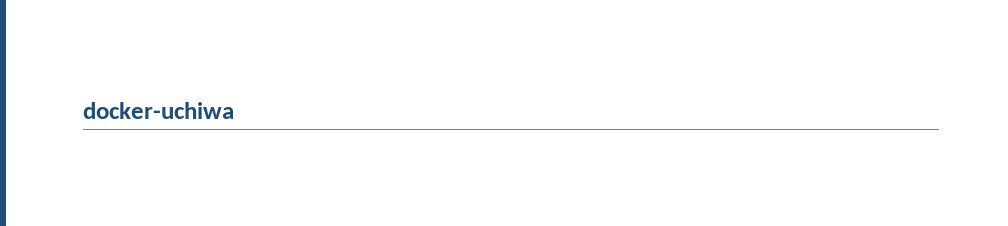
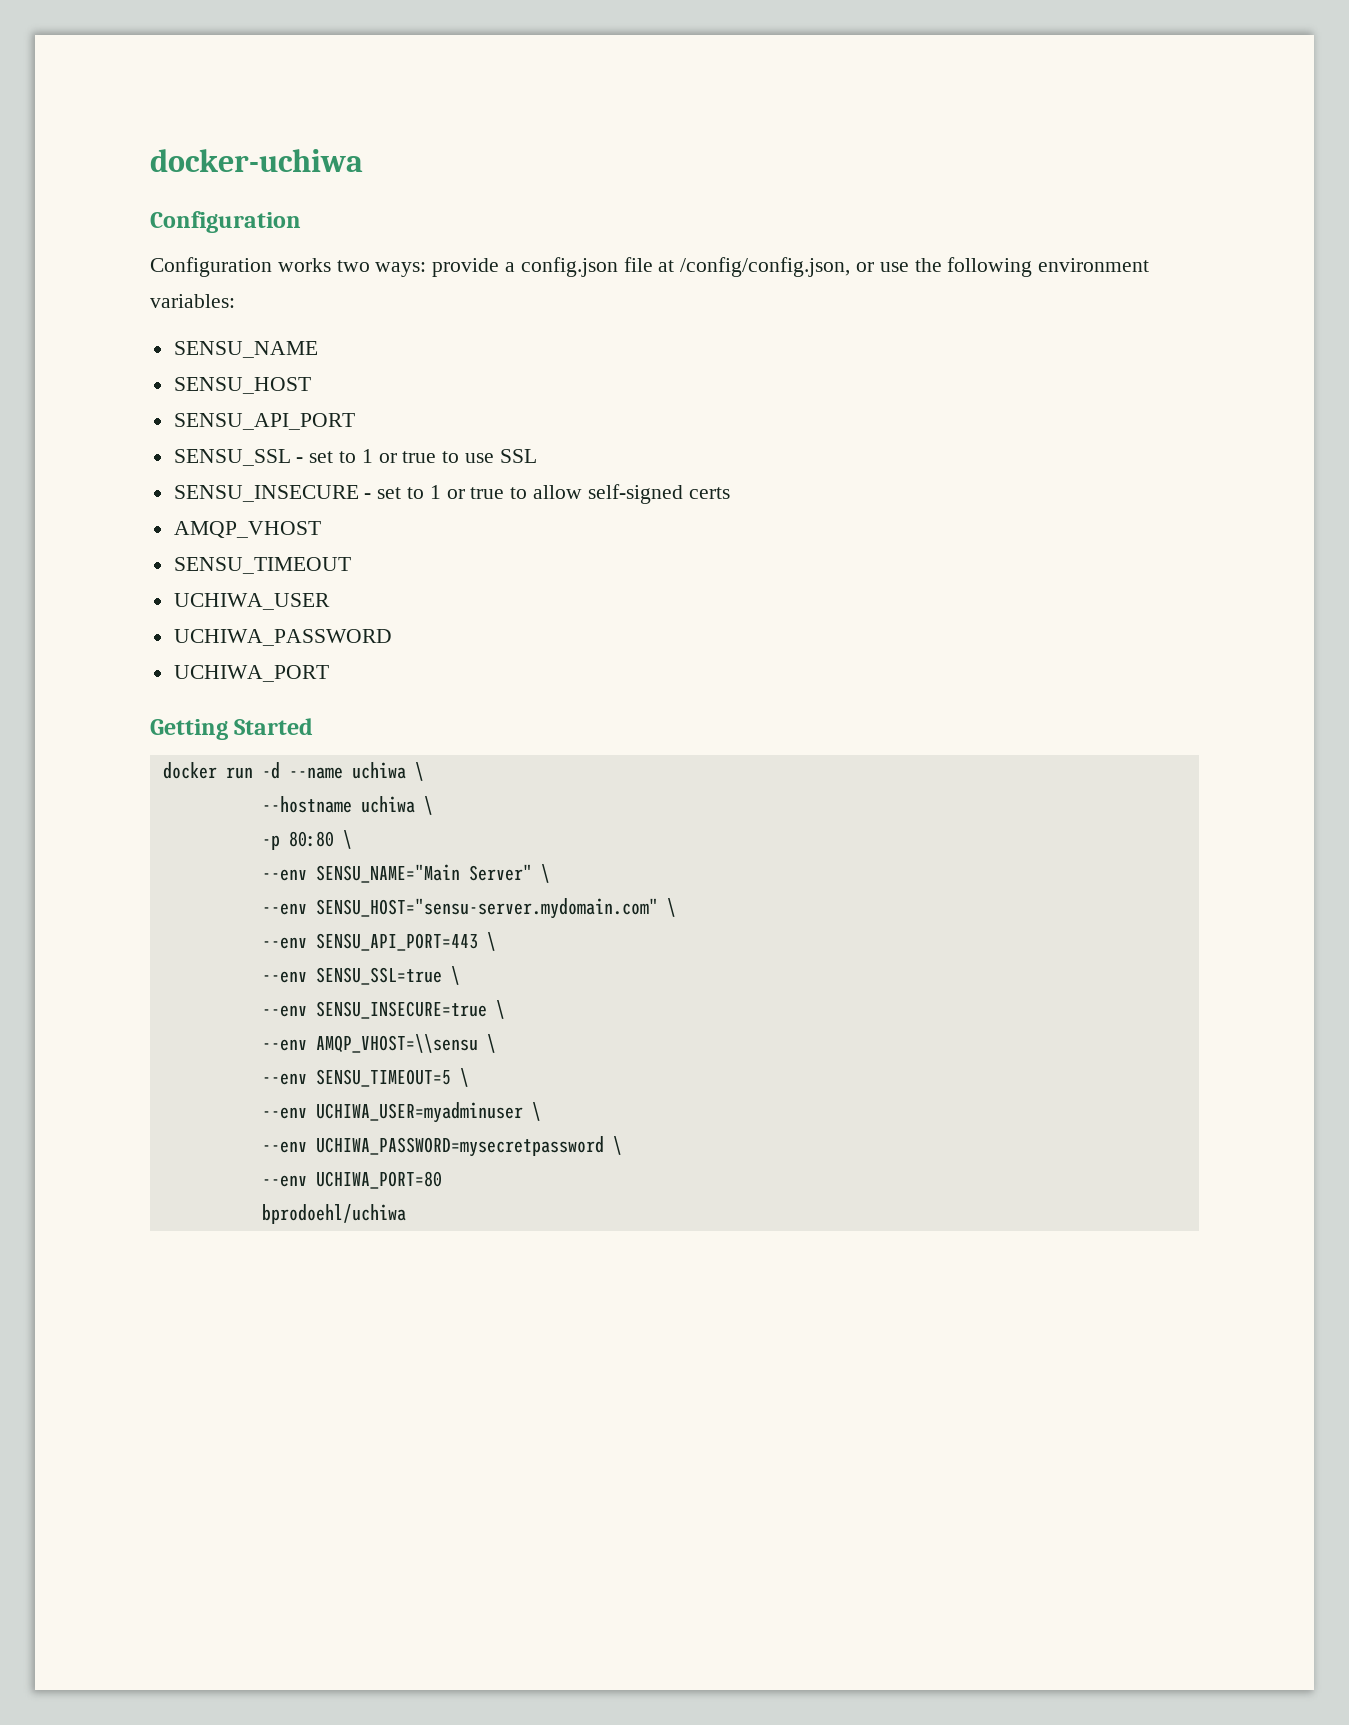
  docker-uchiwa
+ Configuration
+ Configuration works two ways: provide a config.json file at /config/config.json, or use the following environment variables:
+ SENSU_NAME
+ SENSU_HOST
+ SENSU_API_PORT
+ SENSU_SSL - set to 1 or true to use SSL
+ SENSU_INSECURE - set to 1 or true to allow self-signed certs
+ AMQP_VHOST
+ SENSU_TIMEOUT
+ UCHIWA_USER
+ UCHIWA_PASSWORD
+ UCHIWA_PORT
+ Getting Started
+ docker run -d --name uchiwa \
+ --hostname uchiwa \
+ -p 80:80 \
+ --env SENSU_NAME="Main Server" \
+ --env SENSU_HOST="sensu-server.mydomain.com" \
+ --env SENSU_API_PORT=443 \
+ --env SENSU_SSL=true \
+ --env SENSU_INSECURE=true \
+ --env AMQP_VHOST=\\sensu \
+ --env SENSU_TIMEOUT=5 \
+ --env UCHIWA_USER=myadminuser \
+ --env UCHIWA_PASSWORD=mysecretpassword \
+ --env UCHIWA_PORT=80
+ bprodoehl/uchiwa

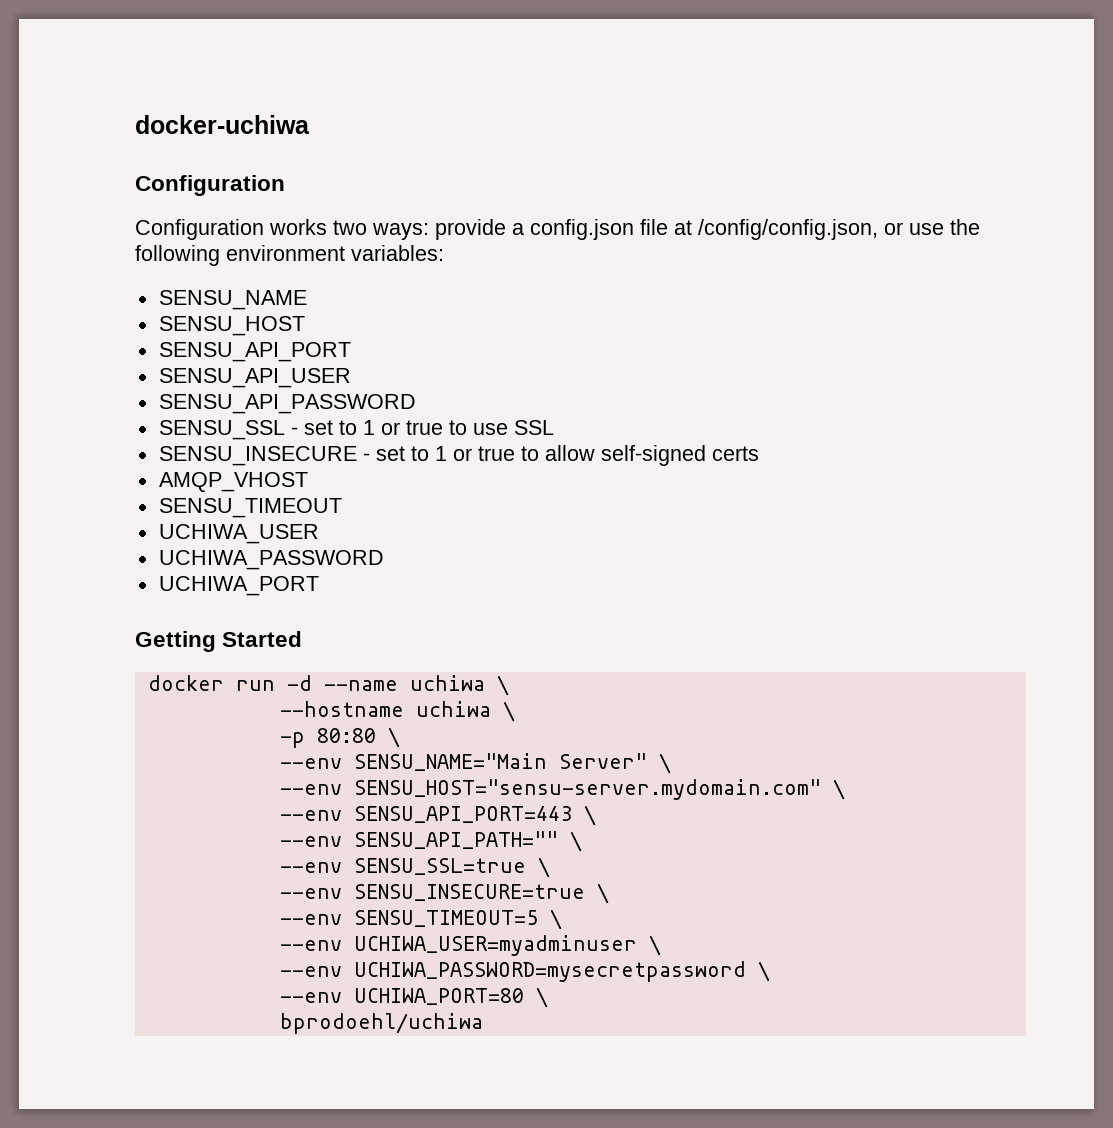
+ SENSU_API_USER
+ SENSU_API_PASSWORD
+ --env SENSU_API_PATH="" \
- --env AMQP_VHOST=\\sensu \
- --env UCHIWA_PORT=80
+ --env UCHIWA_PORT=80 \

